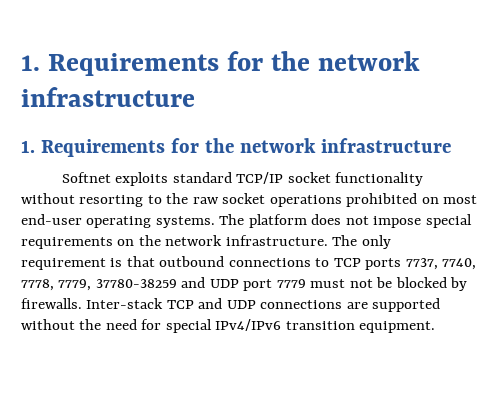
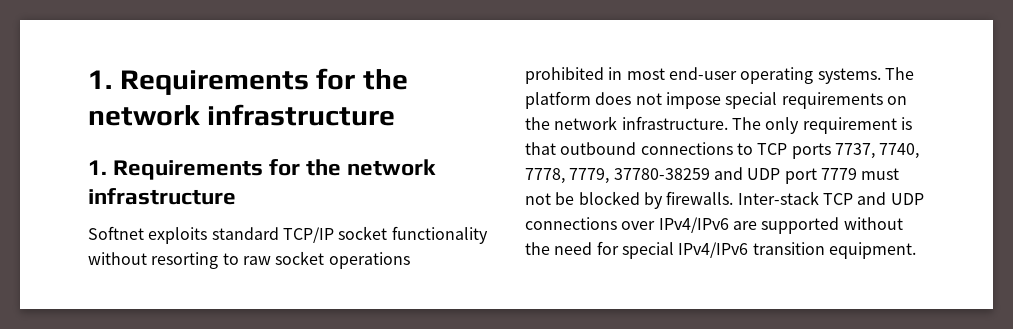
- Softnet exploits standard TCP/IP socket functionality without resorting to the raw socket operations prohibited on most end-user operating systems.
+ Softnet exploits standard TCP/IP socket functionality without resorting to raw socket operations prohibited in most end-user operating systems.
- Inter-stack TCP and UDP connections are supported without the need for special IPv4/IPv6 transition equipment.
+ Inter-stack TCP and UDP connections over IPv4/IPv6 are supported without the need for special IPv4/IPv6 transition equipment.

